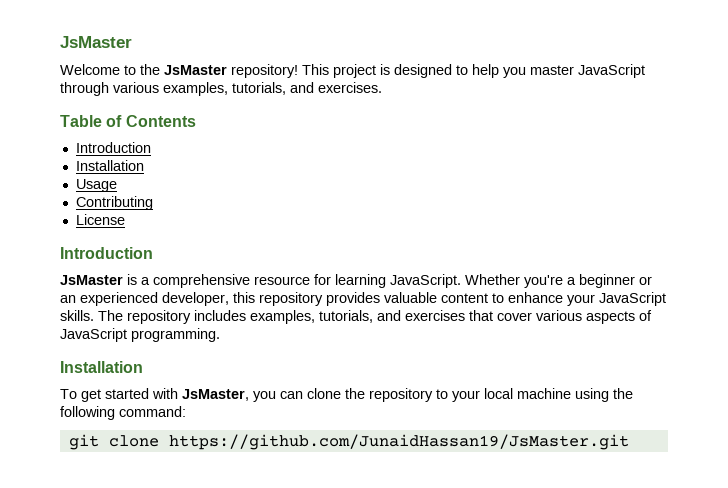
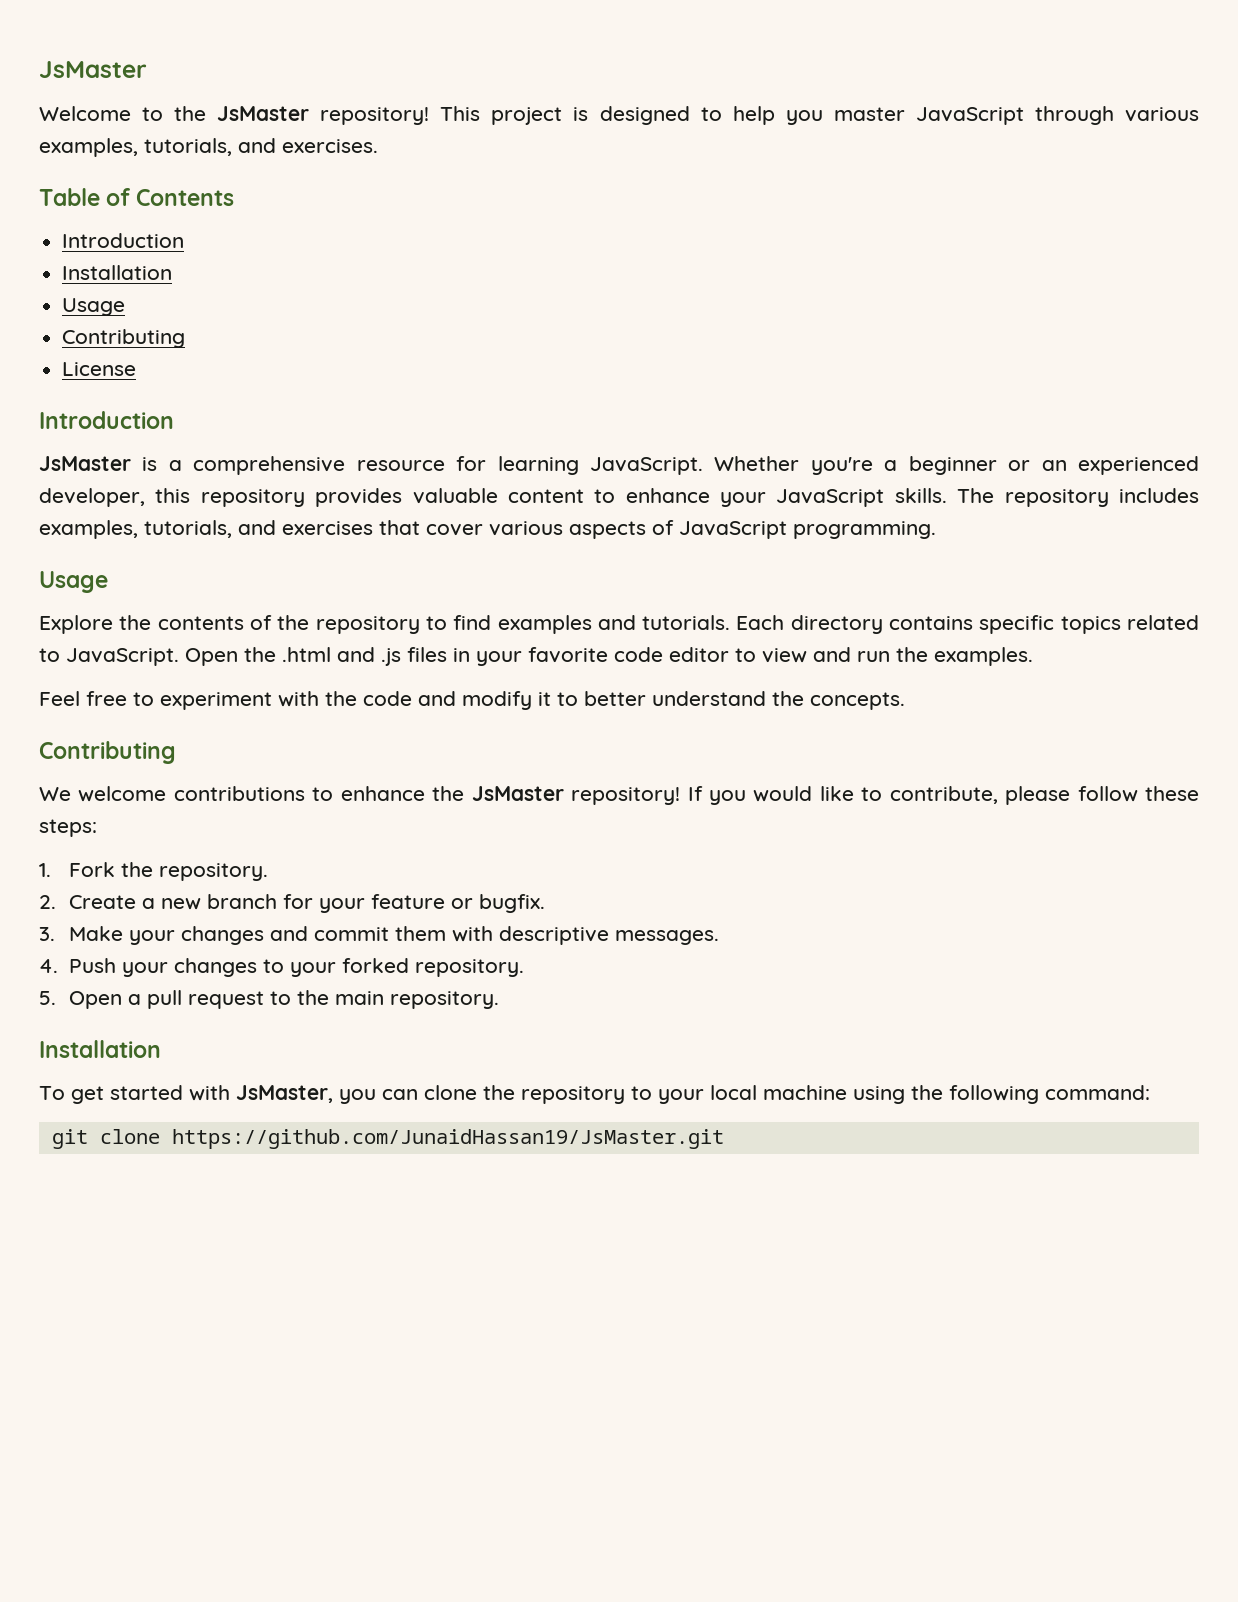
  The repository includes examples, tutorials, and exercises that cover various aspects of JavaScript programming.
+ Usage
+ Explore the contents of the repository to find examples and tutorials. Each directory contains specific topics related to JavaScript. Open the .html and .js files in your favorite code editor to view and run the examples.
+ Feel free to experiment with the code and modify it to better understand the concepts.
+ Contributing
+ We welcome contributions to enhance the JsMaster repository! If you would like to contribute, please follow these steps:
+ 1. Fork the repository.
+ 2. Create a new branch for your feature or bugfix.
+ 3. Make your changes and commit them with descriptive messages.
+ 4. Push your changes to your forked repository.
+ 5. Open a pull request to the main repository.

